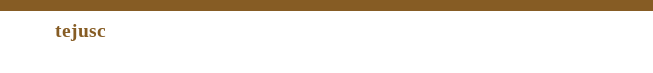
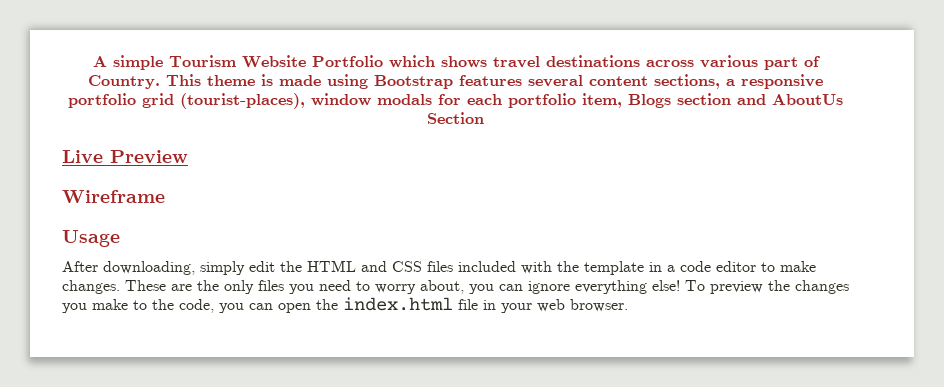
- tejusc
+ A simple Tourism Website Portfolio which shows travel destinations across various part of Country. This theme is made using Bootstrap features several content sections, a responsive portfolio grid (tourist-places), window modals for each portfolio item, Blogs section and AboutUs Section
+ Live Preview
+ Wireframe
+ Usage
+ After downloading, simply edit the HTML and CSS files included with the template in a code editor to make changes. These are the only files you need to worry about, you can ignore everything else! To preview the changes you make to the code, you can open the index.html file in your web browser.

